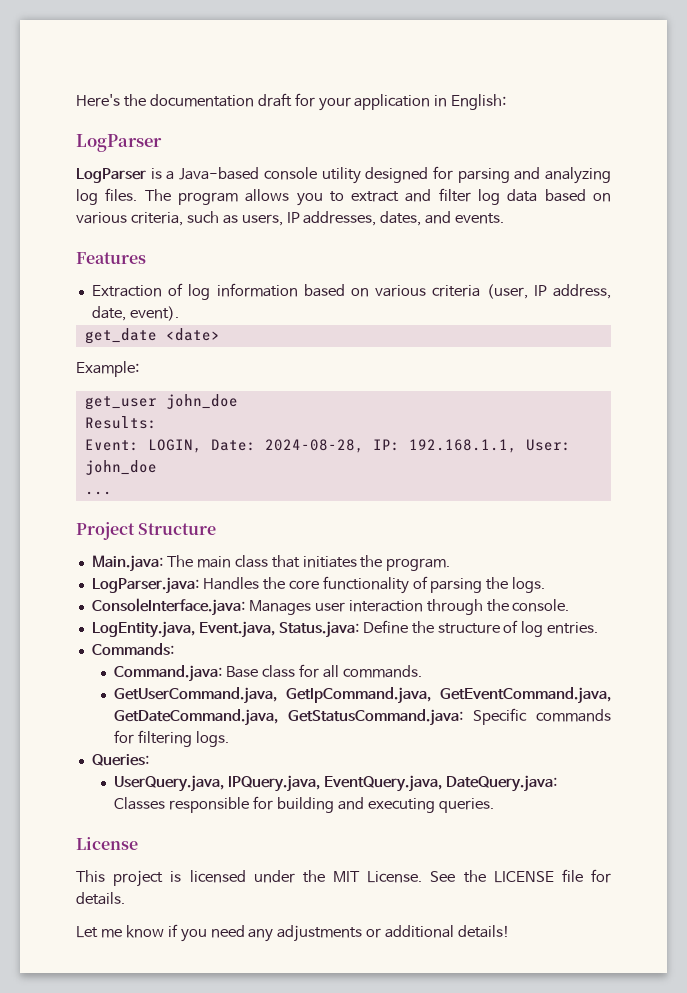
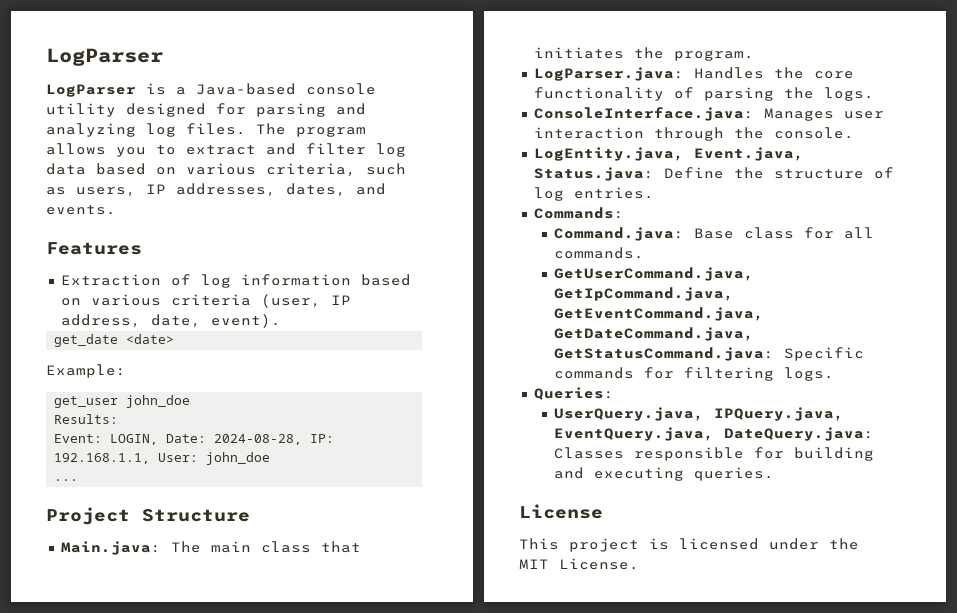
- Here's the documentation draft for your application in English:
- See the LICENSE file for details.
- Let me know if you need any adjustments or additional details!

